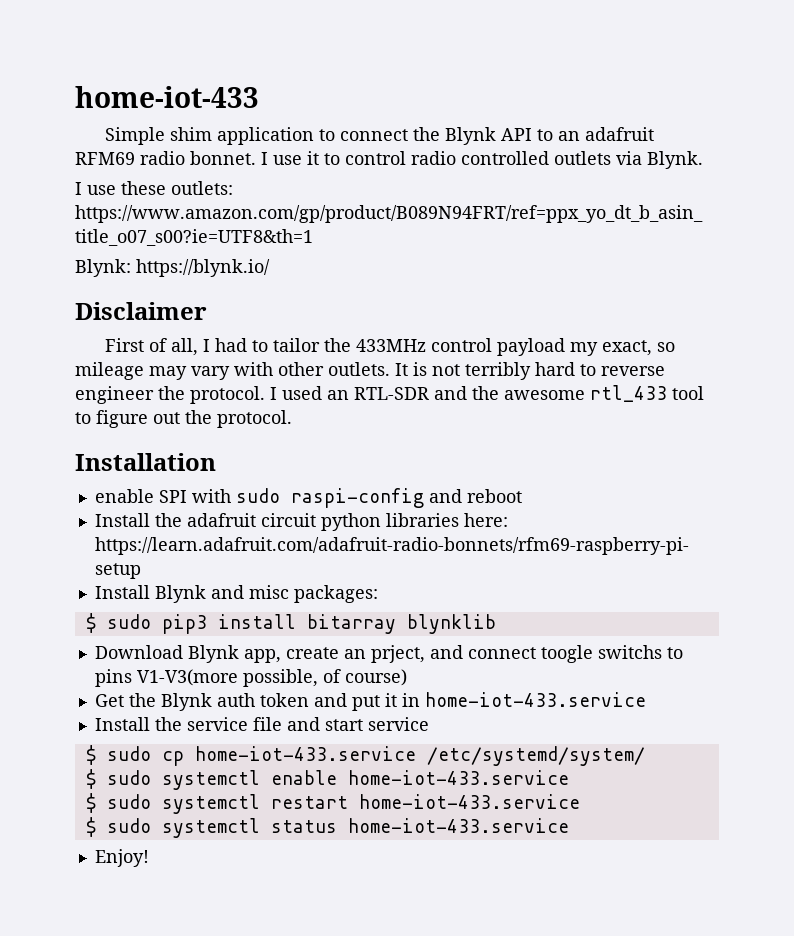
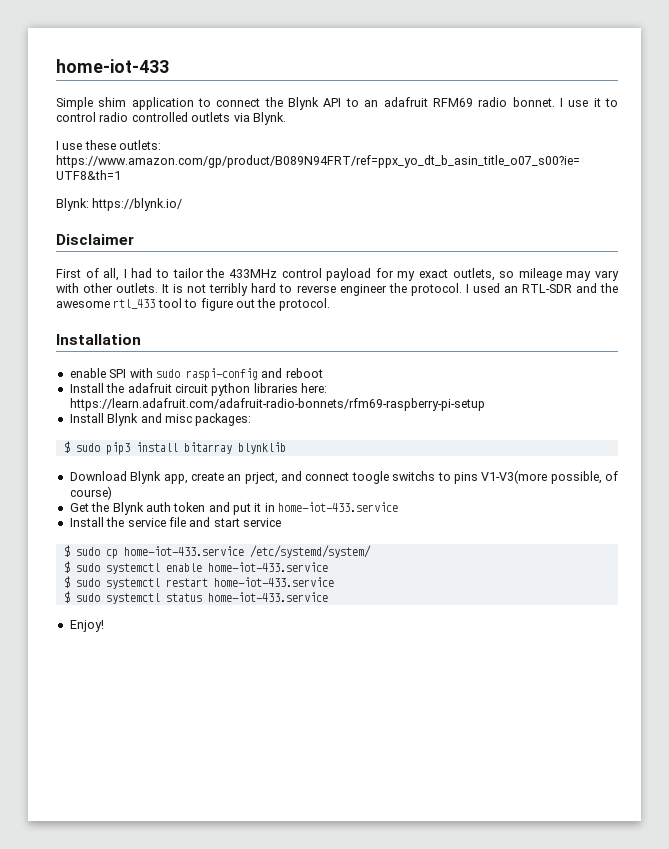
- First of all, I had to tailor the 433MHz control payload my exact, so mileage may vary with other outlets.
+ First of all, I had to tailor the 433MHz control payload for my exact outlets, so mileage may vary with other outlets.

